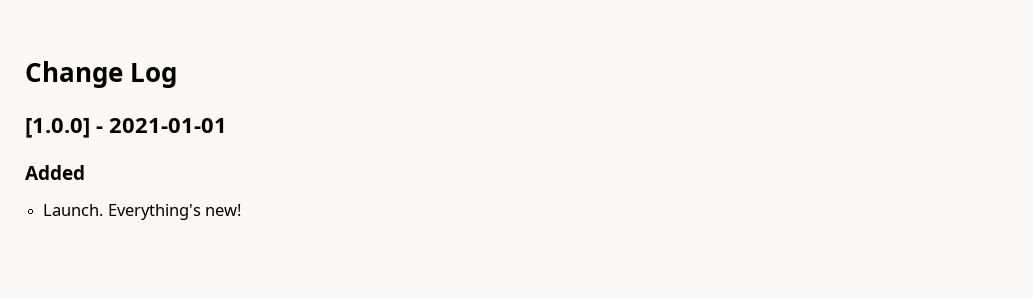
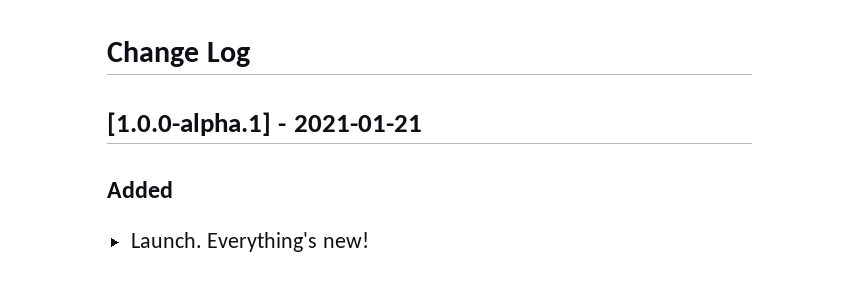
- [1.0.0] - 2021-01-01
+ [1.0.0-alpha.1] - 2021-01-21

